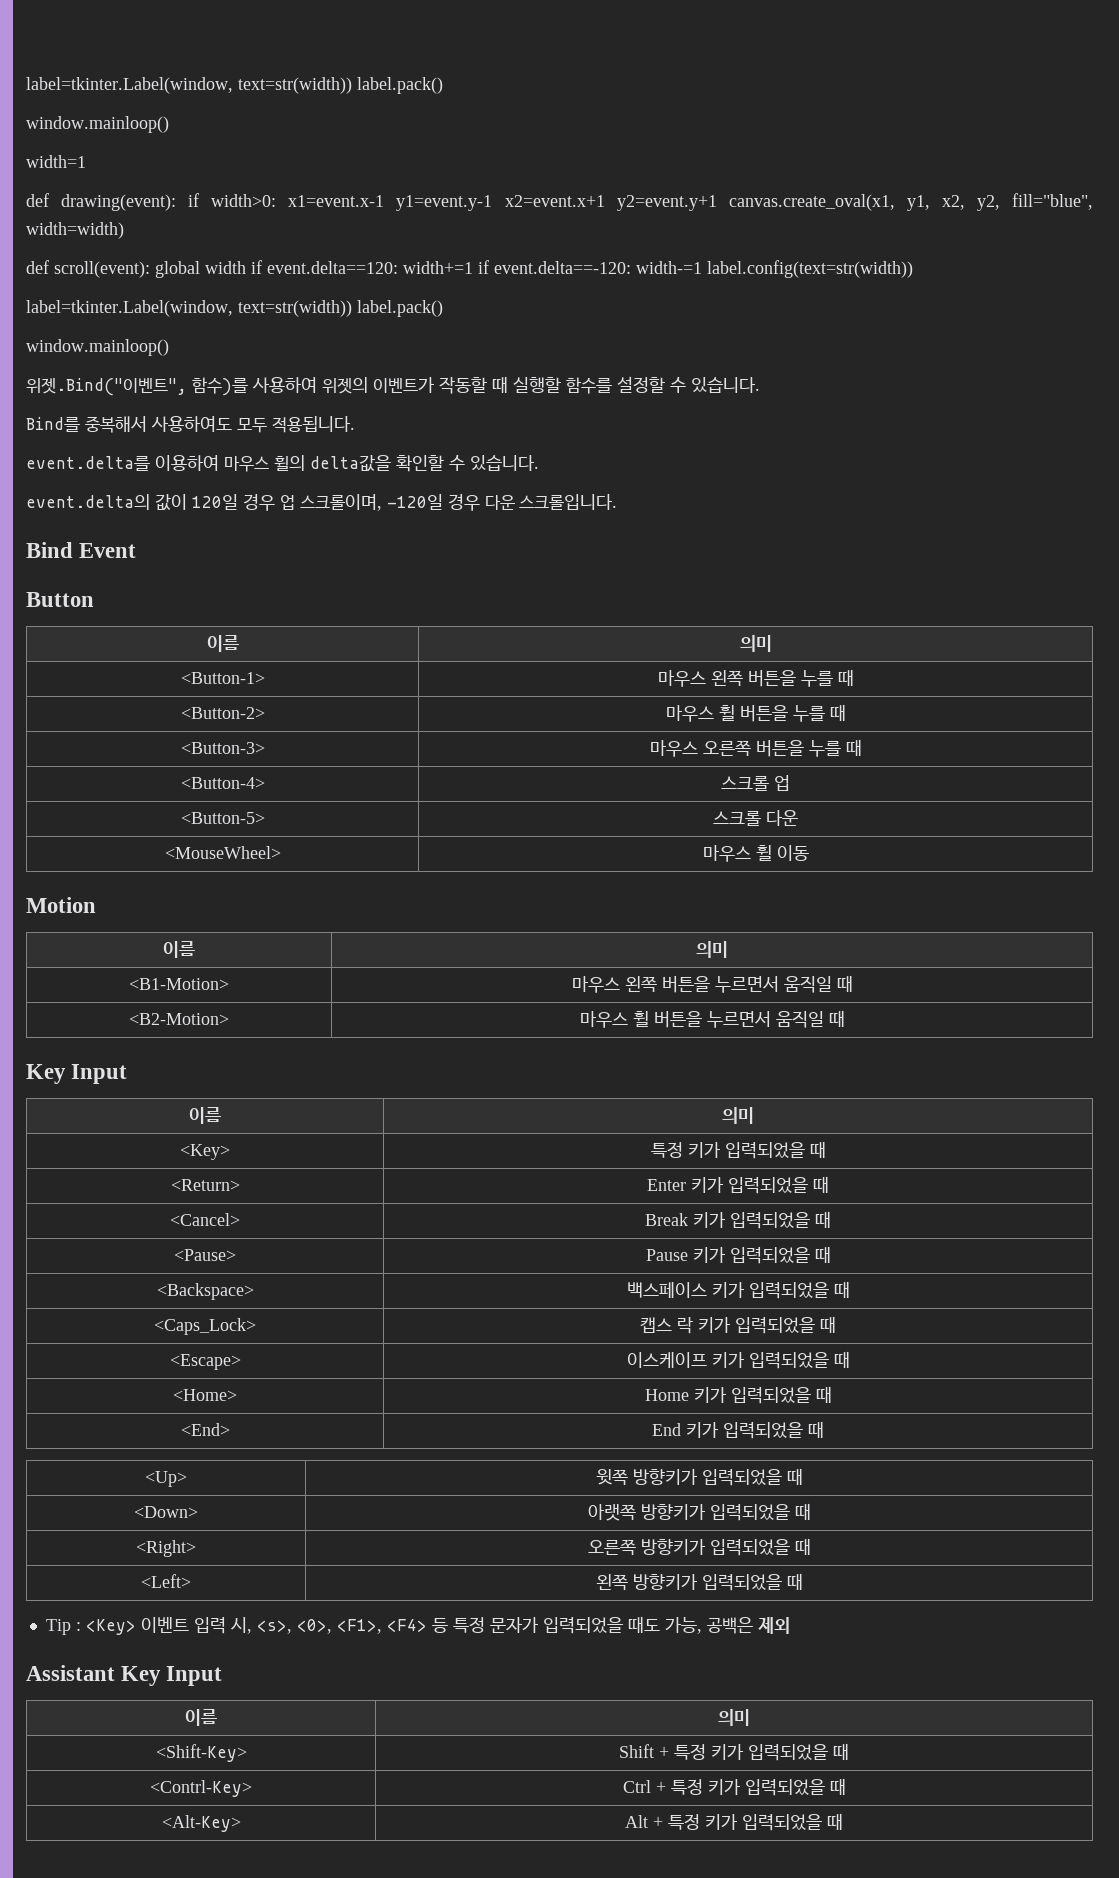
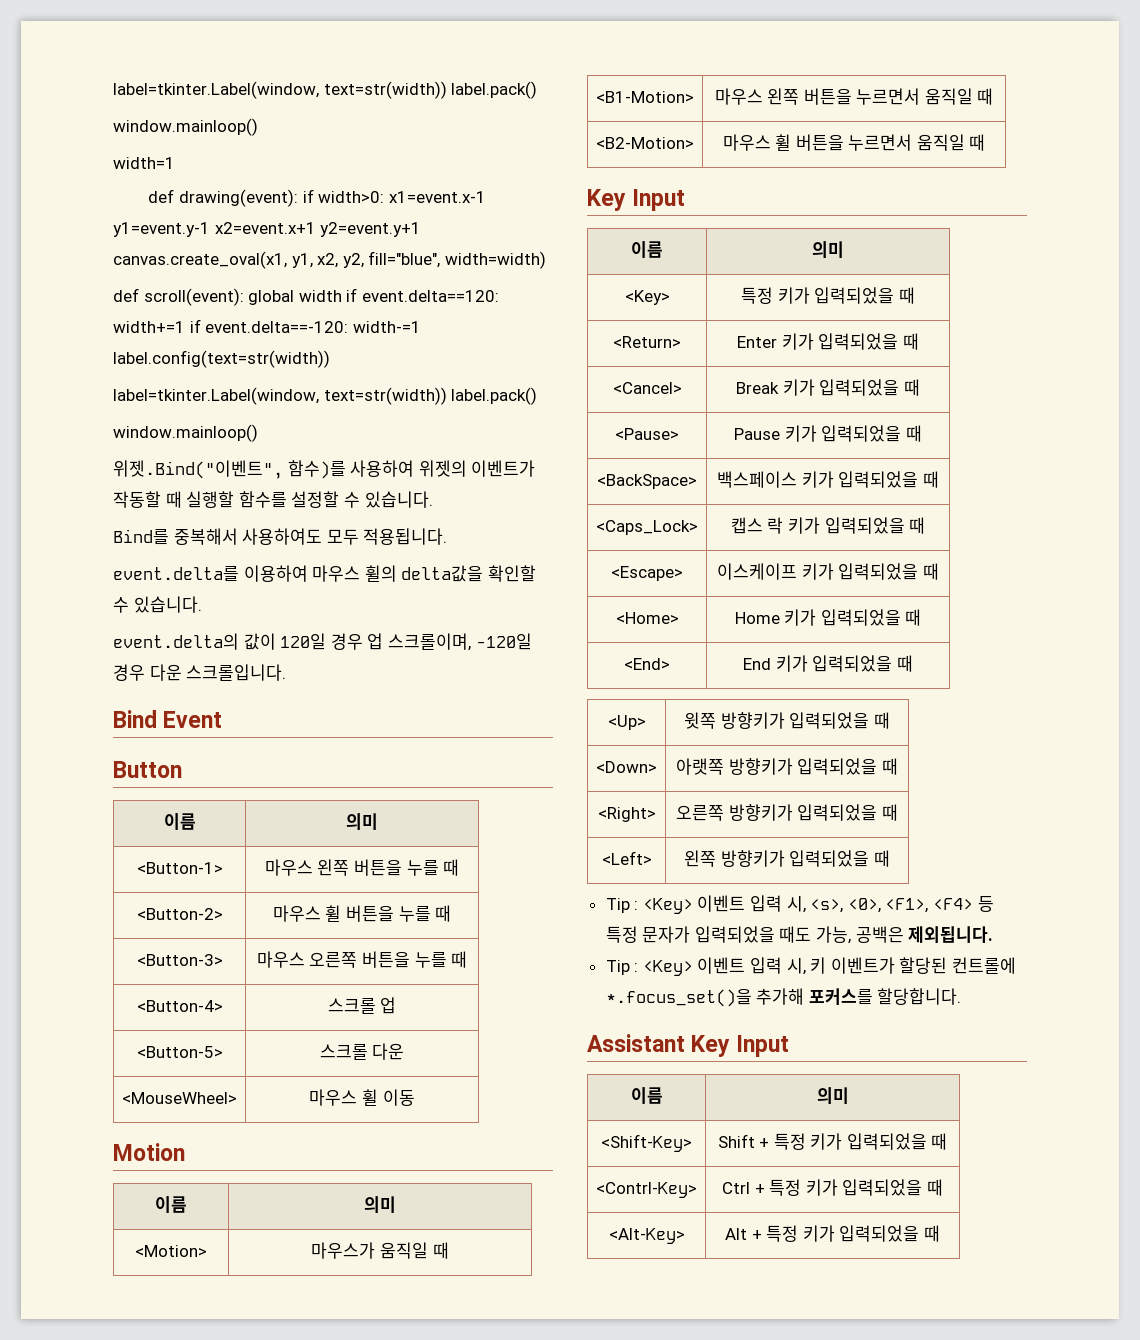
+ <Motion> | 마우스가 움직일 때
- <Backspace> | 백스페이스 키가 입력되었을 때
+ <BackSpace> | 백스페이스 키가 입력되었을 때
- Tip : <Key> 이벤트 입력 시, <s>, <0>, <F1>, <F4> 등 특정 문자가 입력되었을 때도 가능, 공백은 제외
+ Tip : <Key> 이벤트 입력 시, <s>, <0>, <F1>, <F4> 등 특정 문자가 입력되었을 때도 가능, 공백은 제외됩니다.
+ Tip : <Key> 이벤트 입력 시, 키 이벤트가 할당된 컨트롤에 *.focus_set()을 추가해 포커스를 할당합니다.

